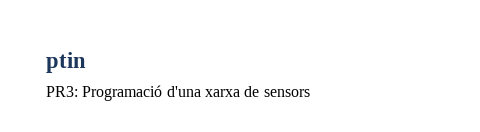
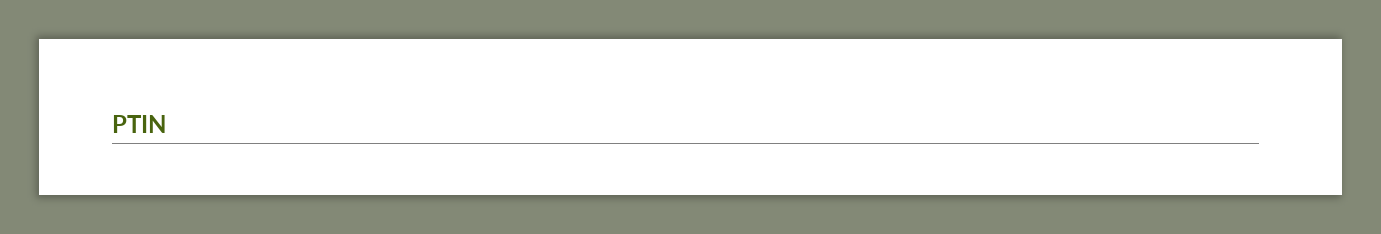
- ptin
- PR3: Programació d'una xarxa de sensors
+ PTIN

